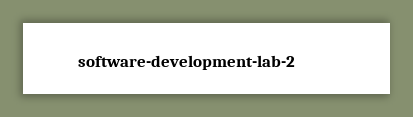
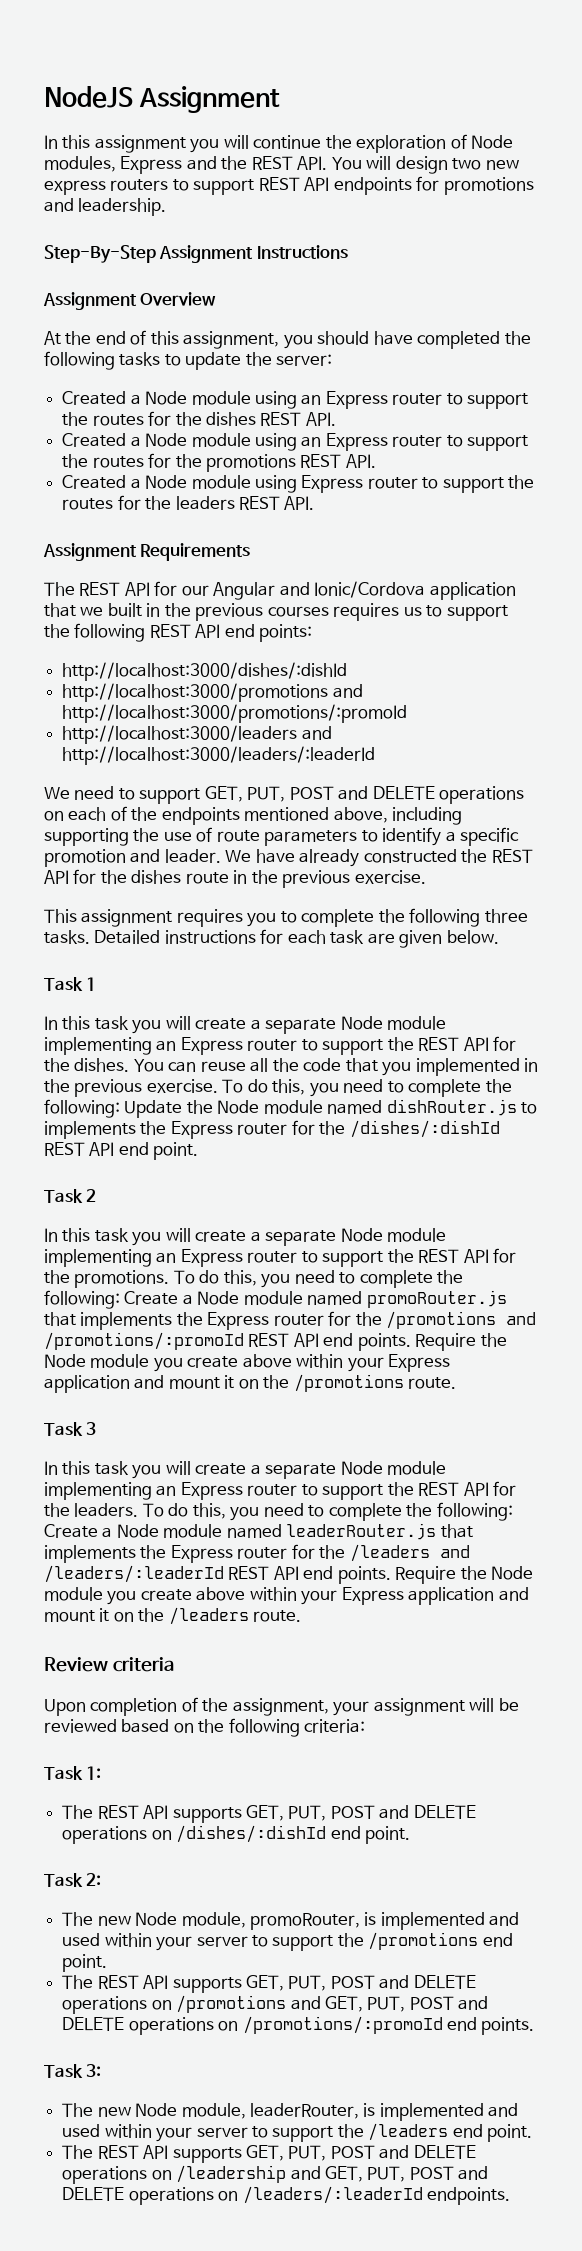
- software-development-lab-2
+ NodeJS Assignment
+ In this assignment you will continue the exploration of Node modules, Express and the REST API. You will design two new express routers to support REST API endpoints for promotions and leadership.
+ Step-By-Step Assignment Instructions
+ Assignment Overview
+ At the end of this assignment, you should have completed the following tasks to update the server:
+ Created a Node module using an Express router to support the routes for the dishes REST API.
+ Created a Node module using an Express router to support the routes for the promotions REST API.
+ Created a Node module using Express router to support the routes for the leaders REST API.
+ Assignment Requirements
+ The REST API for our Angular and Ionic/Cordova application that we built in the previous courses requires us to support the following REST API end points:
+ http://localhost:3000/dishes/:dishId
+ http://localhost:3000/promotions and http://localhost:3000/promotions/:promoId
+ http://localhost:3000/leaders and http://localhost:3000/leaders/:leaderId
+ We need to support GET, PUT, POST and DELETE operations on each of the endpoints mentioned above, including supporting the use of route parameters to identify a specific promotion and leader. We have already constructed the REST API for the dishes route in the previous exercise.
+ This assignment requires you to complete the following three tasks. Detailed instructions for each task are given below.
+ Task 1
+ In this task you will create a separate Node module implementing an Express router to support the REST API for the dishes. You can reuse all the code that you implemented in the previous exercise. To do this, you need to complete the following: Update the Node module named dishRouter.js to implements the Express router for the /dishes/:dishId REST API end point.
+ Task 2
+ In this task you will create a separate Node module implementing an Express router to support the REST API for the promotions. To do this, you need to complete the following: Create a Node module named promoRouter.js that implements the Express router for the /promotions and /promotions/:promoId REST API end points. Require the Node module you create above within your Express application and mount it on the /promotions route.
+ Task 3
+ In this task you will create a separate Node module implementing an Express router to support the REST API for the leaders. To do this, you need to complete the following: Create a Node module named leaderRouter.js that implements the Express router for the /leaders and /leaders/:leaderId REST API end points. Require the Node module you create above within your Express application and mount it on the /leaders route.
+ Review criteria
+ Upon completion of the assignment, your assignment will be reviewed based on the following criteria:
+ Task 1:
+ The REST API supports GET, PUT, POST and DELETE operations on /dishes/:dishId end point.
+ Task 2:
+ The new Node module, promoRouter, is implemented and used within your server to support the /promotions end point.
+ The REST API supports GET, PUT, POST and DELETE operations on /promotions and GET, PUT, POST and DELETE operations on /promotions/:promoId end points.
+ Task 3:
+ The new Node module, leaderRouter, is implemented and used within your server to support the /leaders end point.
+ The REST API supports GET, PUT, POST and DELETE operations on /leadership and GET, PUT, POST and DELETE operations on /leaders/:leaderId endpoints.

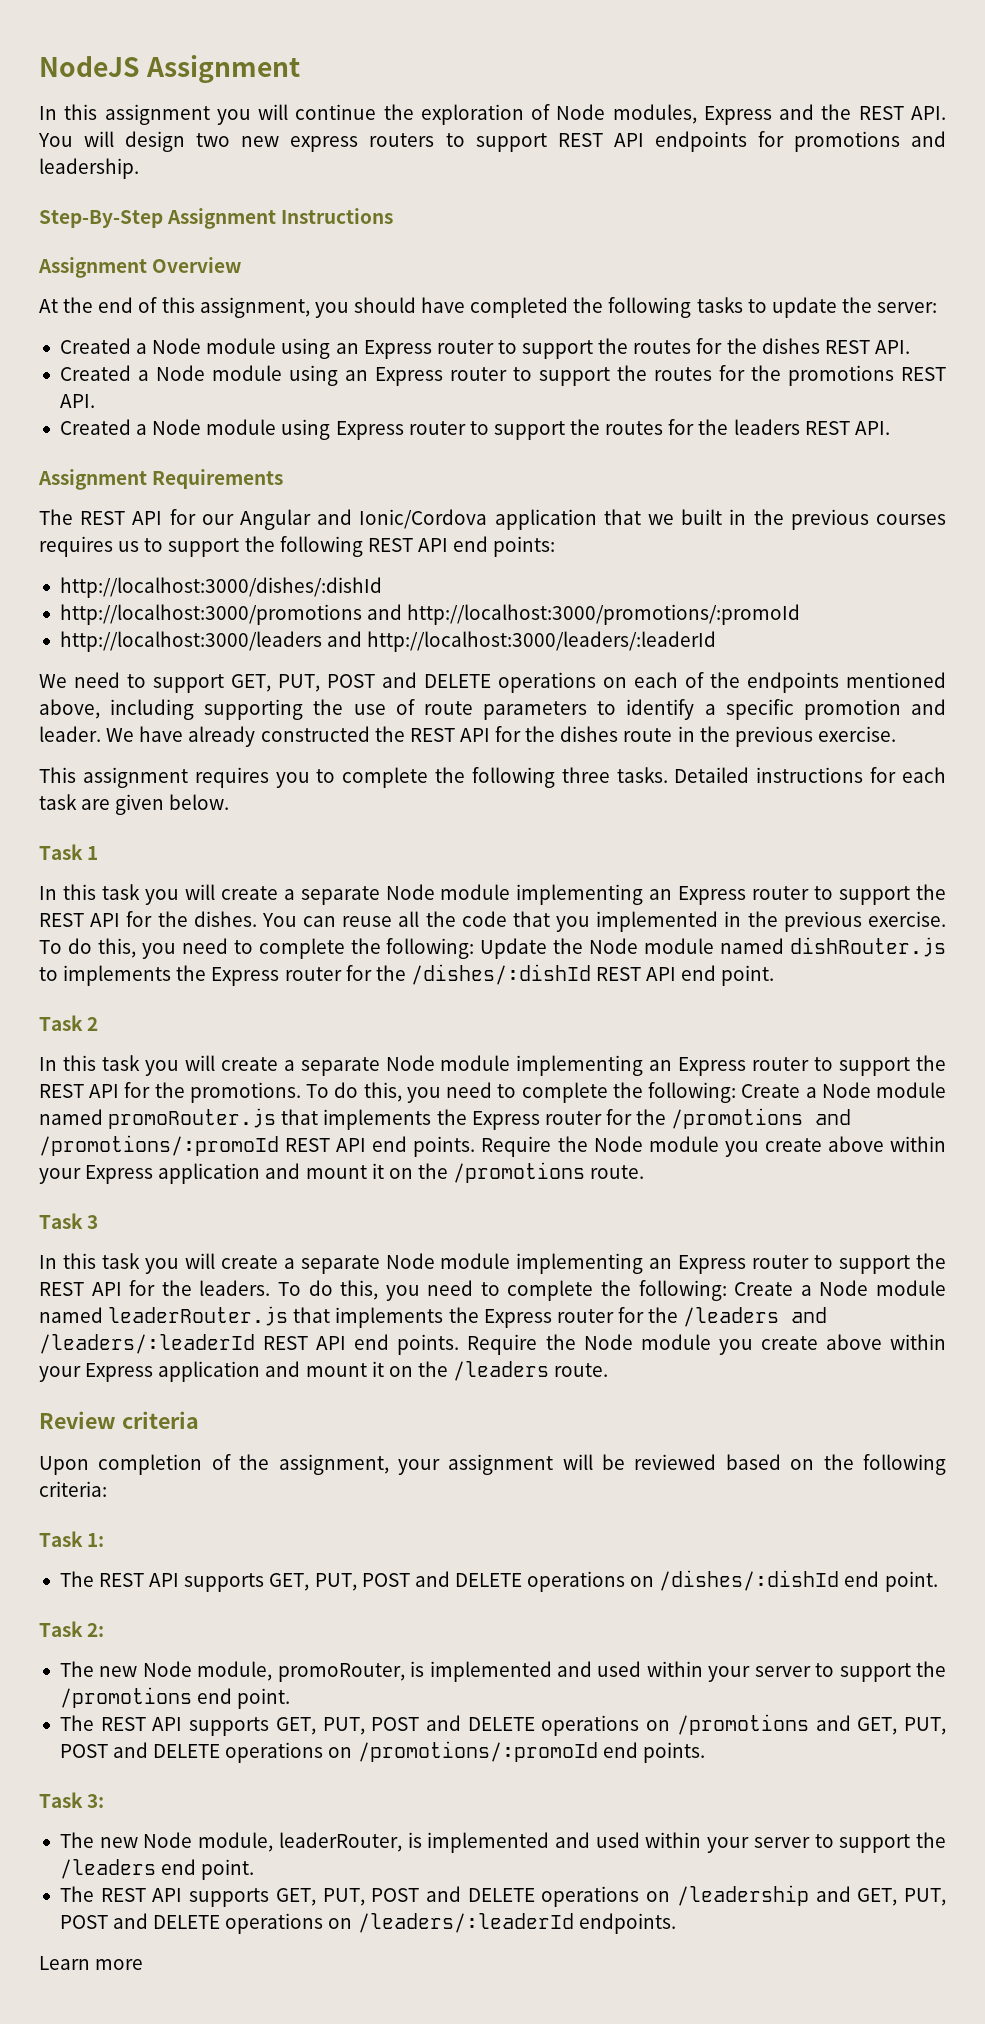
+ Learn more

